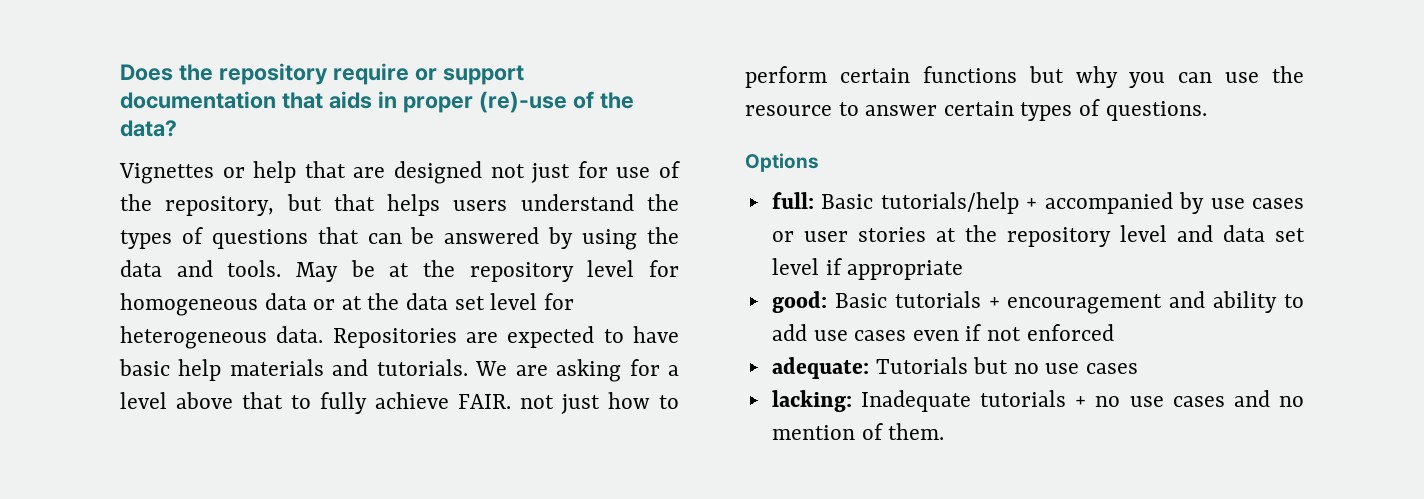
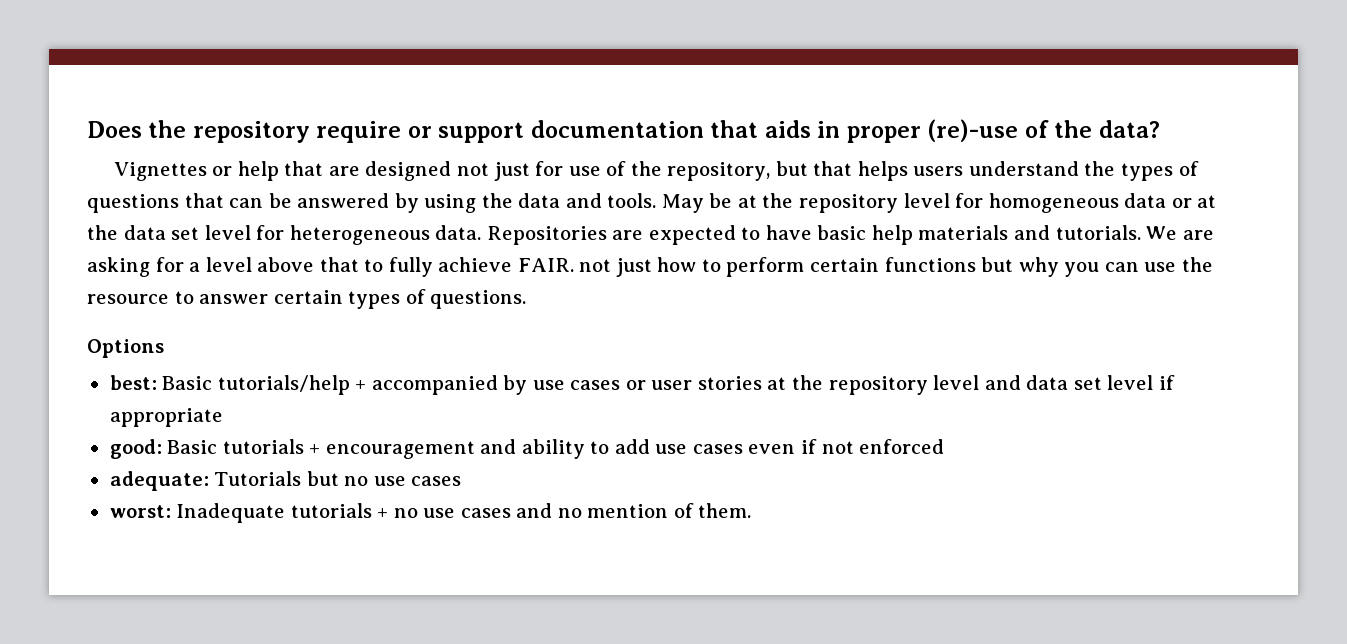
- full: Basic tutorials/help + accompanied by use cases or user stories at the repository level and data set level if appropriate
+ best: Basic tutorials/help + accompanied by use cases or user stories at the repository level and data set level if appropriate
- lacking: Inadequate tutorials + no use cases and no mention of them.
+ worst: Inadequate tutorials + no use cases and no mention of them.

